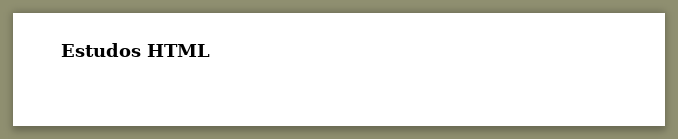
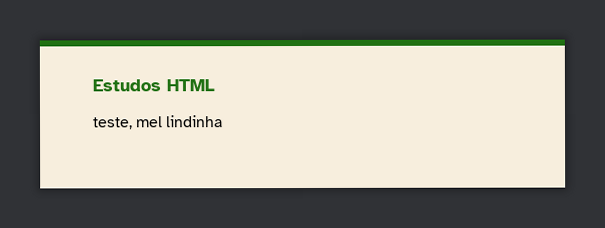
+ teste, mel lindinha

